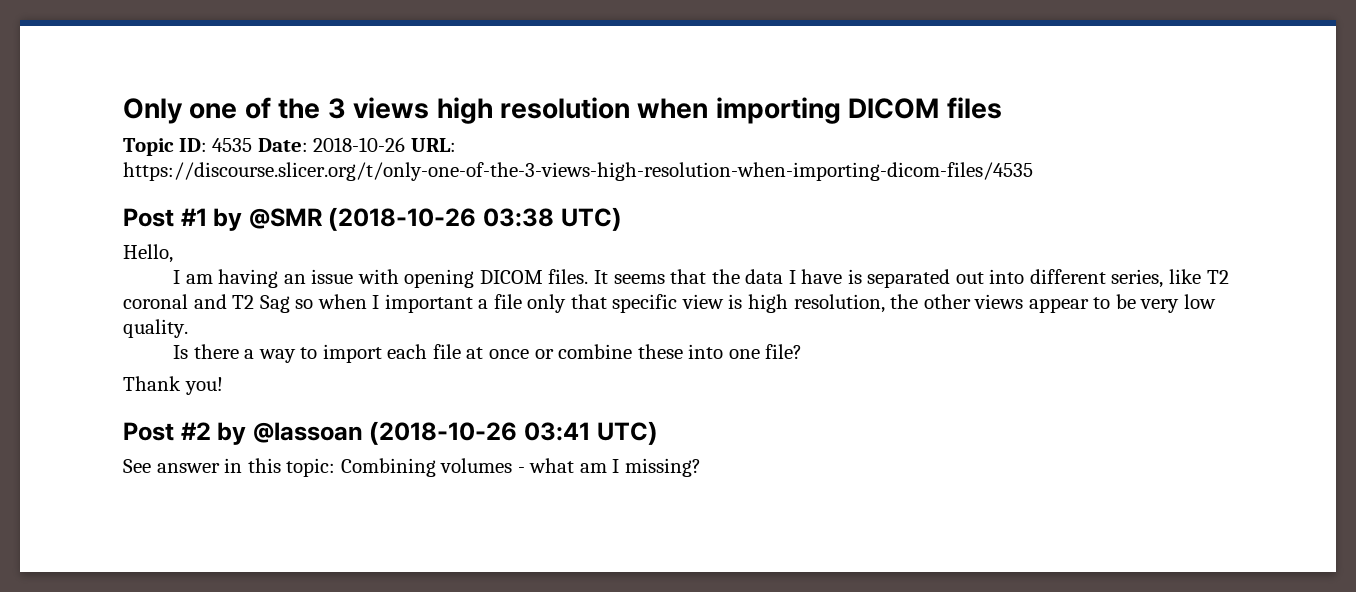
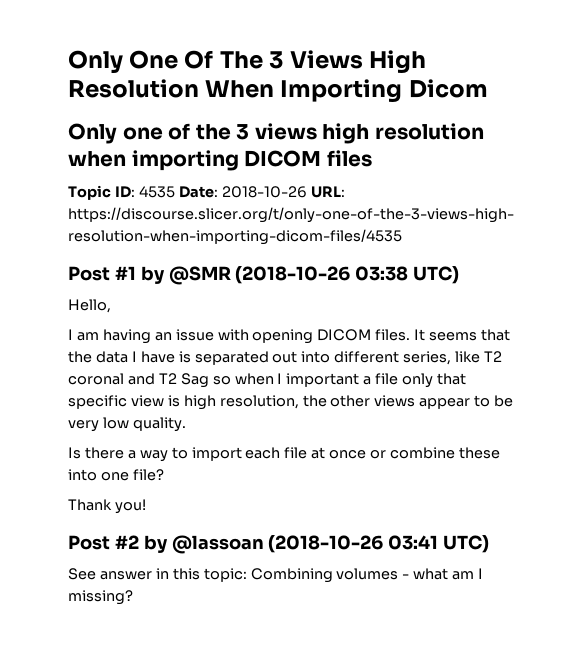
+ Only One Of The 3 Views High Resolution When Importing Dicom

